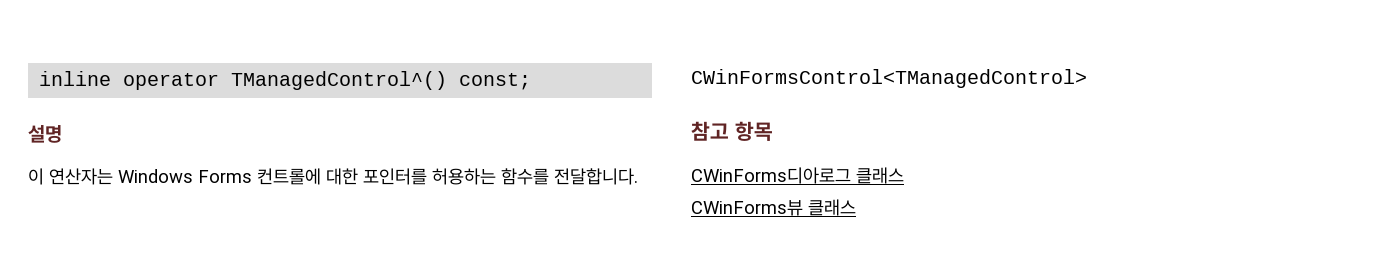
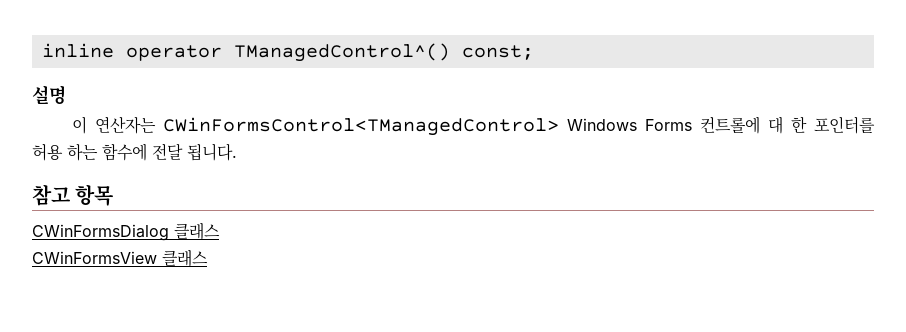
- 이 연산자는 Windows Forms 컨트롤에 대한 포인터를 허용하는 함수를 전달합니다. CWinFormsControl<TManagedControl>
+ 이 연산자는 CWinFormsControl<TManagedControl> Windows Forms 컨트롤에 대 한 포인터를 허용 하는 함수에 전달 됩니다.
- CWinForms디아로그 클래스
+ CWinFormsDialog 클래스
- CWinForms뷰 클래스
+ CWinFormsView 클래스

